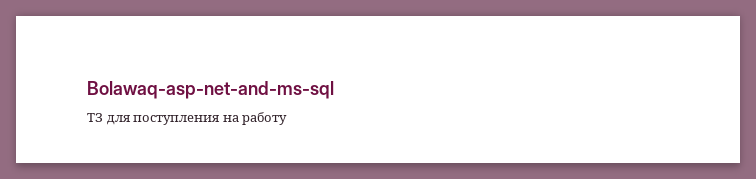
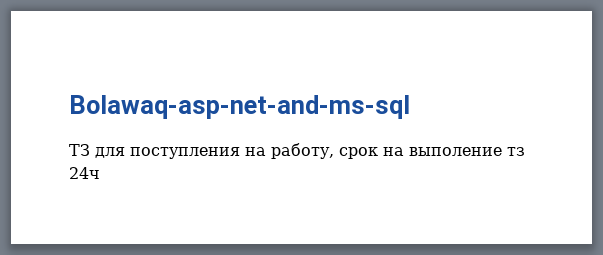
- ТЗ для поступления на работу
+ ТЗ для поступления на работу, срок на выполение тз 24ч

